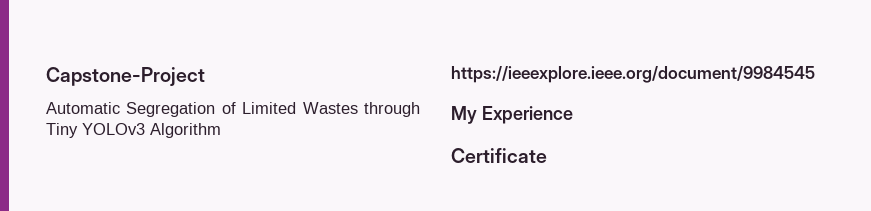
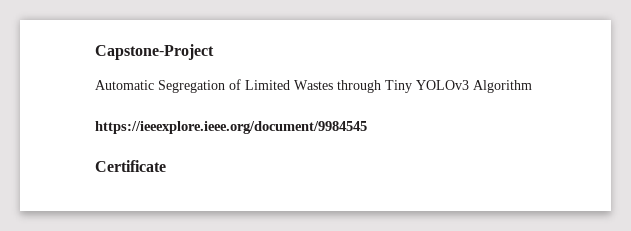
- My Experience

